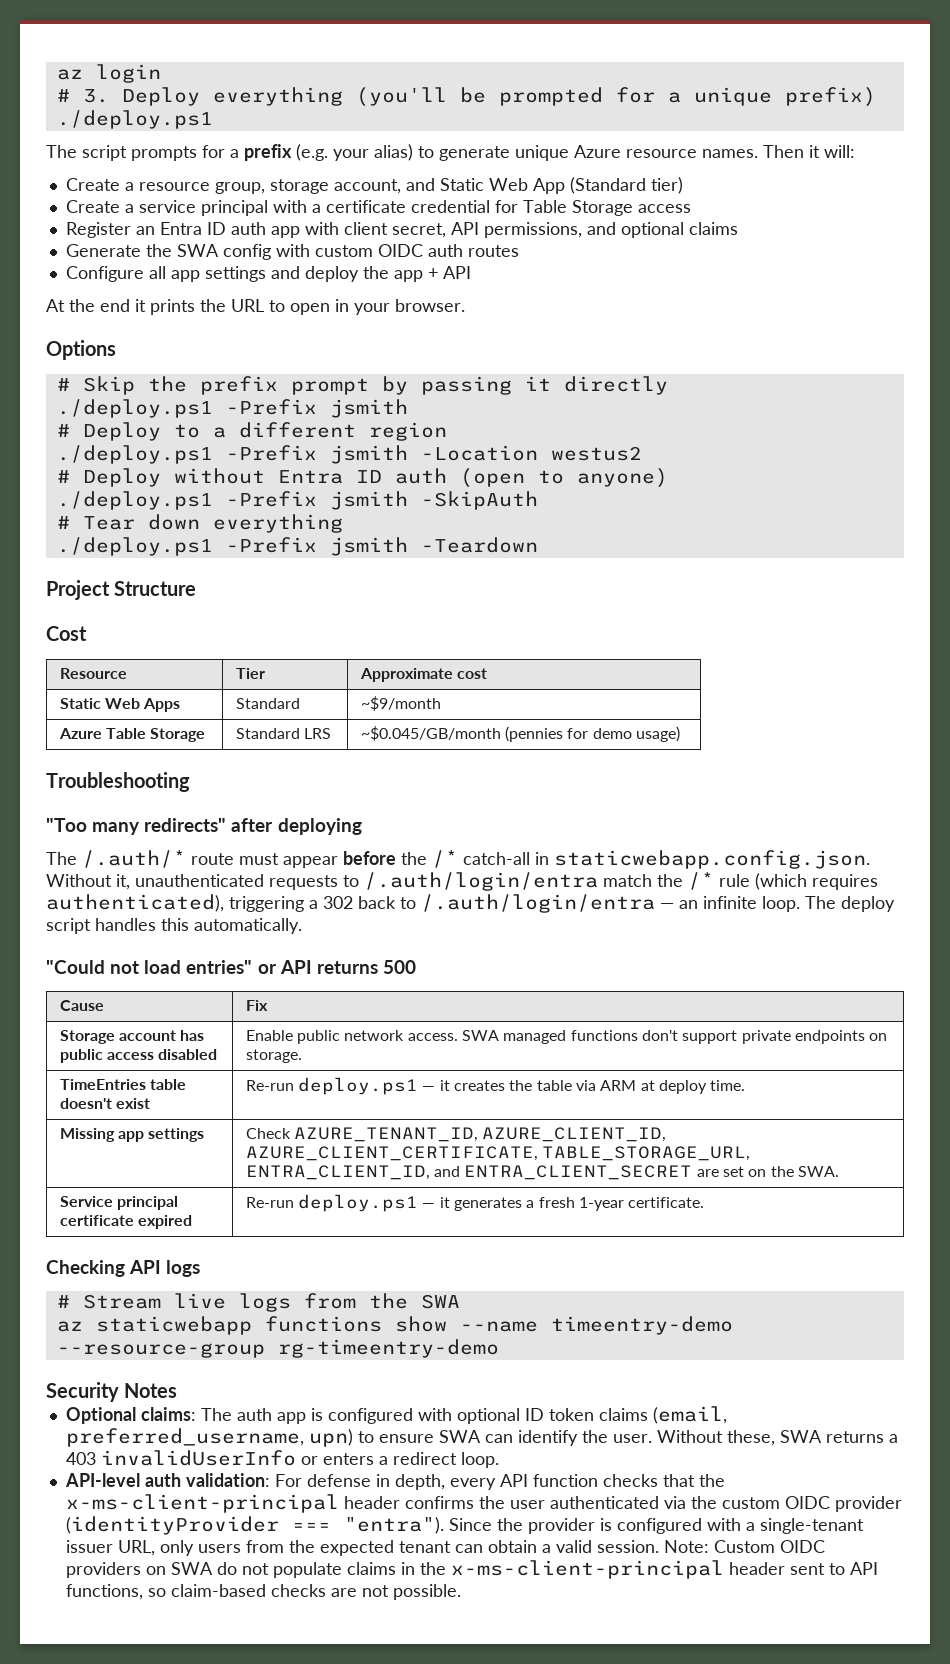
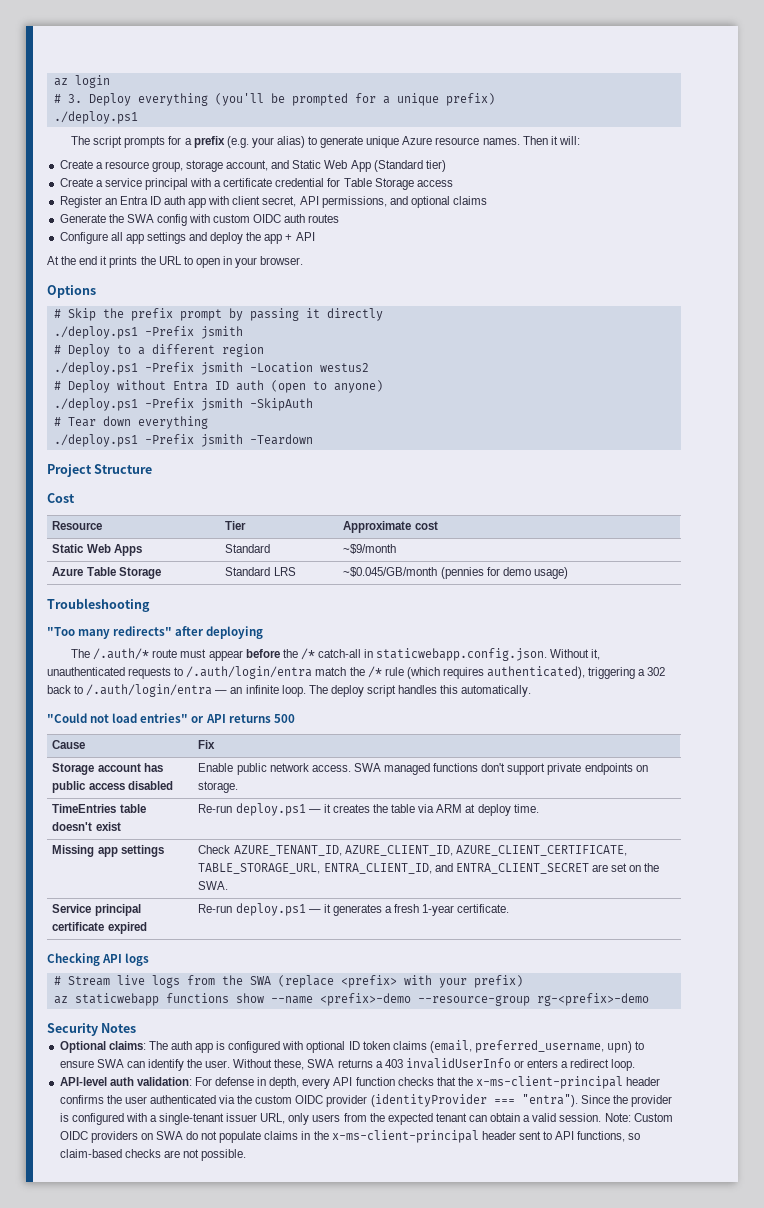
- # Stream live logs from the SWA
+ # Stream live logs from the SWA (replace <prefix> with your prefix)
- az staticwebapp functions show --name timeentry-demo --resource-group rg-timeentry-demo
+ az staticwebapp functions show --name <prefix>-demo --resource-group rg-<prefix>-demo

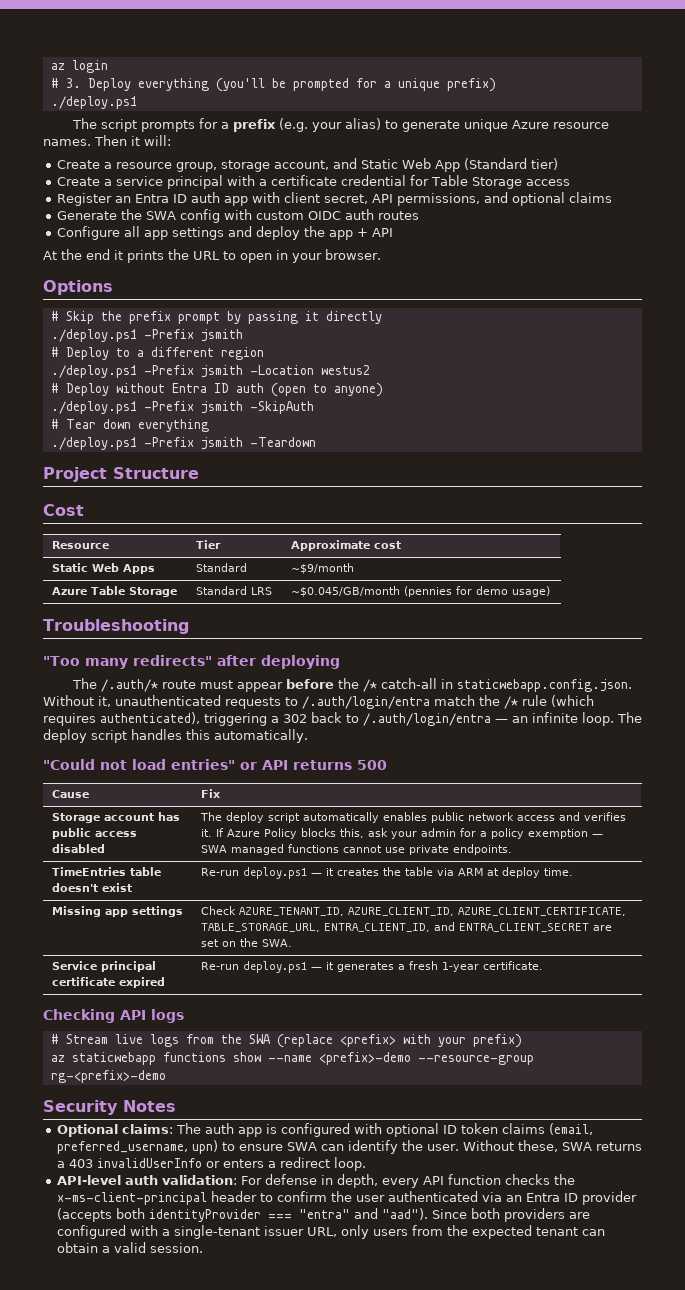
- Storage account has public access disabled | Enable public network access. SWA managed functions don't support private endpoints on storage.
+ Storage account has public access disabled | The deploy script automatically enables public network access and verifies it. If Azure Policy blocks this, ask your admin for a policy exemption — SWA managed functions cannot use private endpoints.
- API-level auth validation: For defense in depth, every API function checks that the x-ms-client-principal header confirms the user authenticated via the custom OIDC provider (identityProvider === "entra"). Since the provider is configured with a single-tenant issuer URL, only users from the expected tenant can obtain a valid session. Note: Custom OIDC providers on SWA do not populate claims in the x-ms-client-principal header sent to API functions, so claim-based checks are not possible.
+ API-level auth validation: For defense in depth, every API function checks the x-ms-client-principal header to confirm the user authenticated via an Entra ID provider (accepts both identityProvider === "entra" and "aad"). Since both providers are configured with a single-tenant issuer URL, only users from the expected tenant can obtain a valid session.

